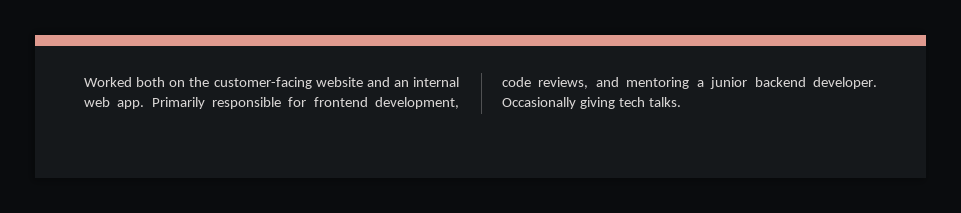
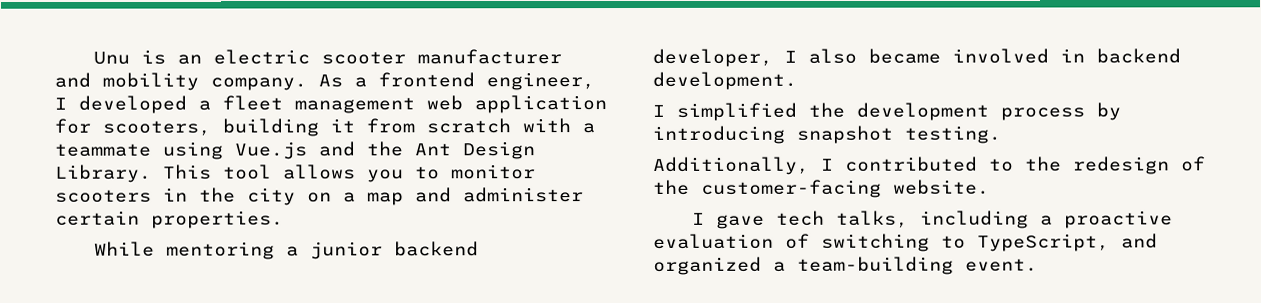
- Worked both on the customer-facing website and an internal web app. Primarily responsible for frontend development, code reviews, and mentoring a junior backend developer. Occasionally giving tech talks.
+ Unu is an electric scooter manufacturer and mobility company. As a frontend engineer, I developed a fleet management web application for scooters, building it from scratch with a teammate using Vue.js and the Ant Design Library. This tool allows you to monitor scooters in the city on a map and administer certain properties.
+ While mentoring a junior backend developer, I also became involved in backend development.
+ I simplified the development process by introducing snapshot testing.
+ Additionally, I contributed to the redesign of the customer-facing website.
+ I gave tech talks, including a proactive evaluation of switching to TypeScript, and organized a team-building event.

